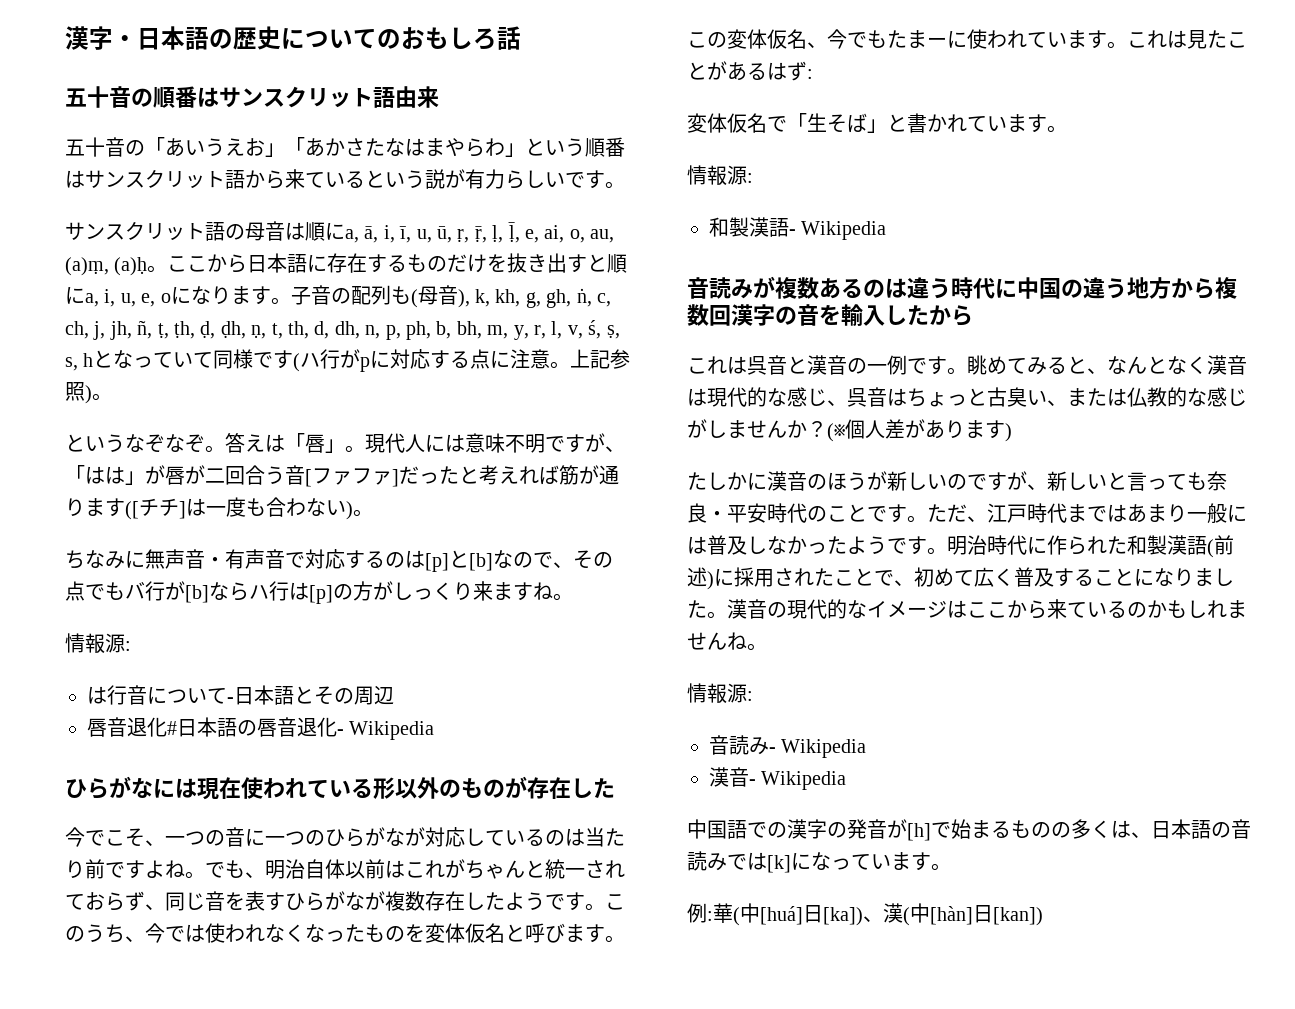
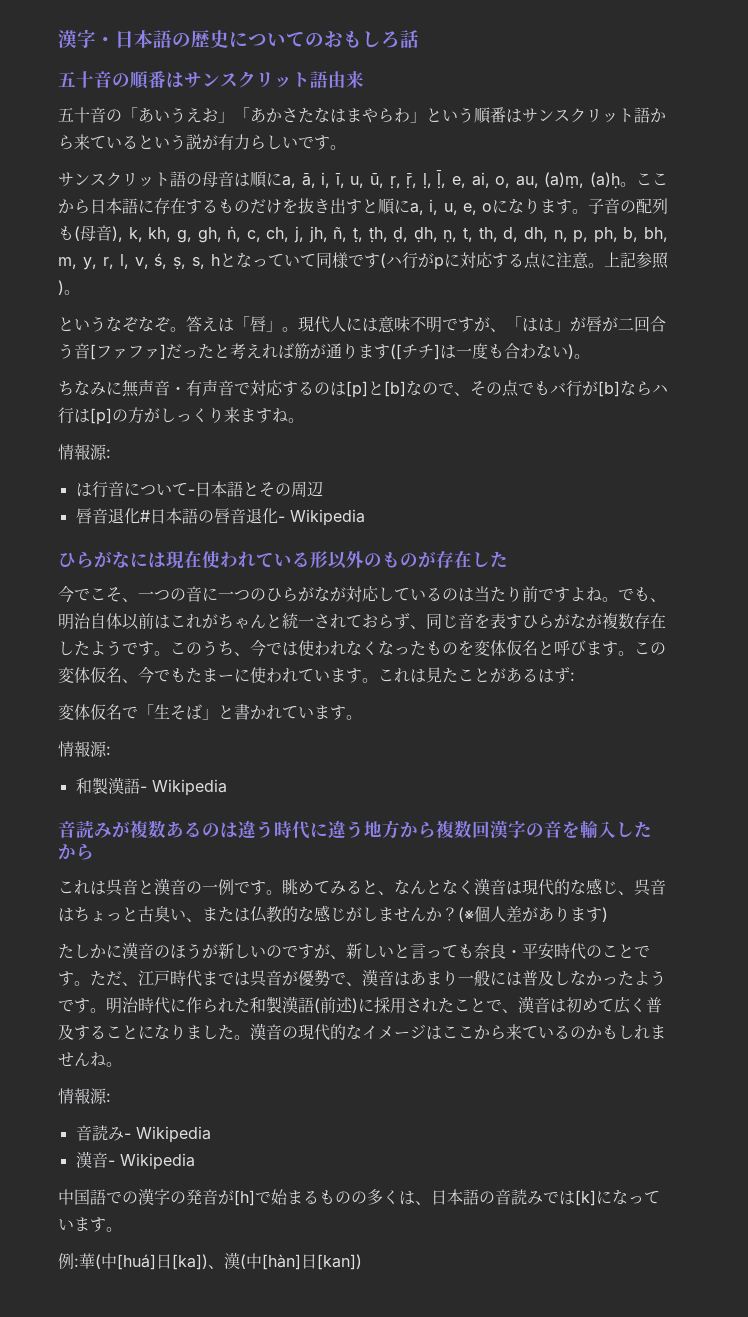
- 音読みが複数あるのは違う時代に中国の違う地方から複数回漢字の音を輸入したから
+ 音読みが複数あるのは違う時代に違う地方から複数回漢字の音を輸入したから
- ただ、江戸時代まではあまり一般には普及しなかったようです。
+ ただ、江戸時代までは呉音が優勢で、漢音はあまり一般には普及しなかったようです。
- 明治時代に作られた和製漢語(前述)に採用されたことで、初めて広く普及することになりました。
+ 明治時代に作られた和製漢語(前述)に採用されたことで、漢音は初めて広く普及することになりました。

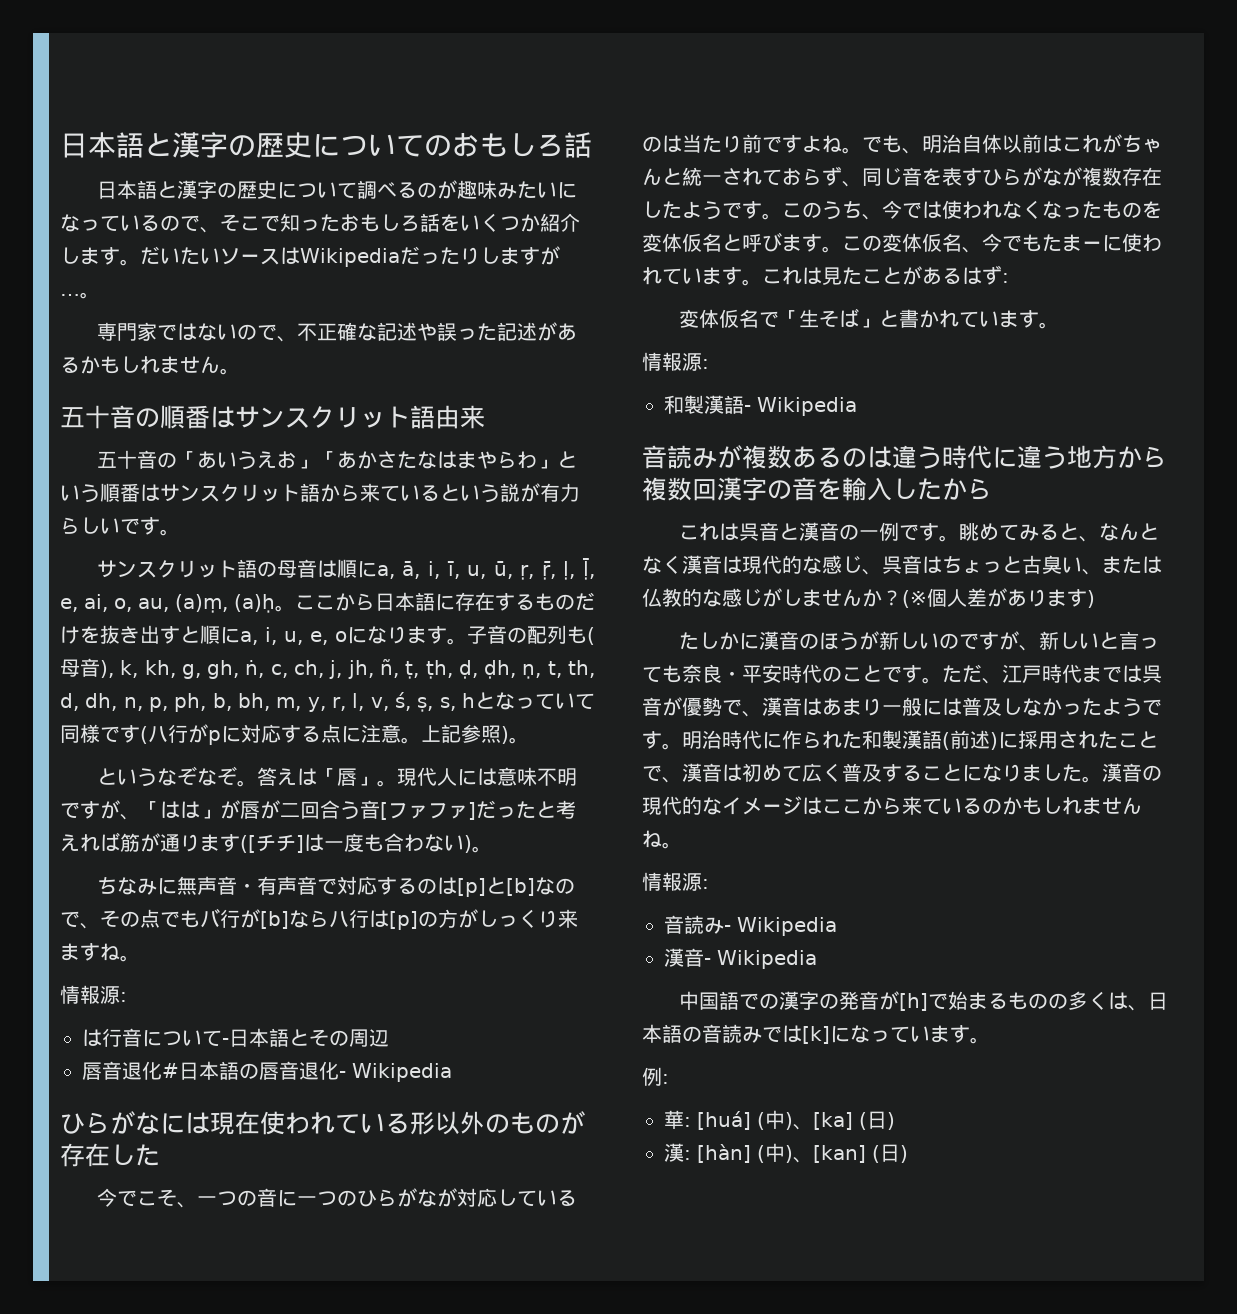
- 漢字・日本語の歴史についてのおもしろ話
+ 日本語と漢字の歴史についてのおもしろ話
+ 日本語と漢字の歴史について調べるのが趣味みたいになっているので、そこで知ったおもしろ話をいくつか紹介します。だいたいソースはWikipediaだったりしますが…。
+ 専門家ではないので、不正確な記述や誤った記述があるかもしれません。
- 例:華(中[huá]日[ka])、漢(中[hàn]日[kan])
+ 例:
+ 華: [huá] (中)、[ka] (日)
+ 漢: [hàn] (中)、[kan] (日)

